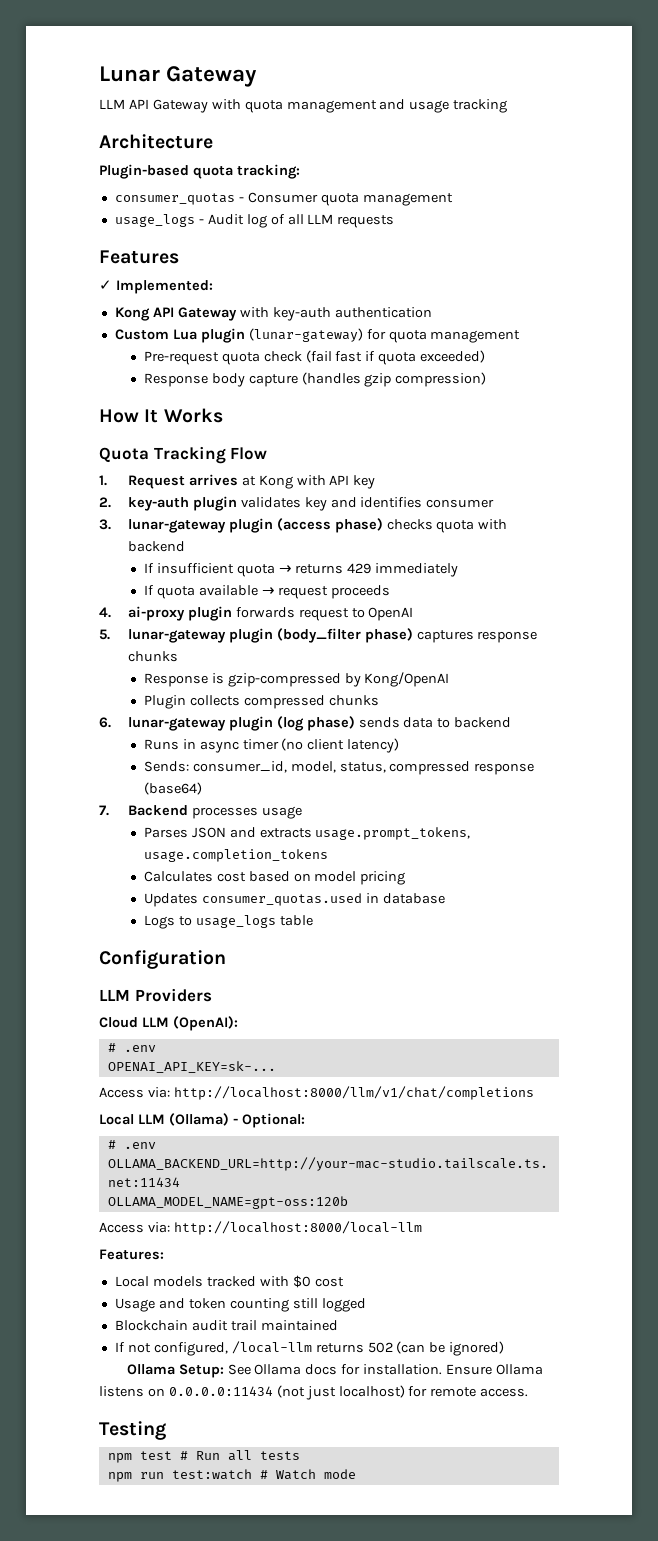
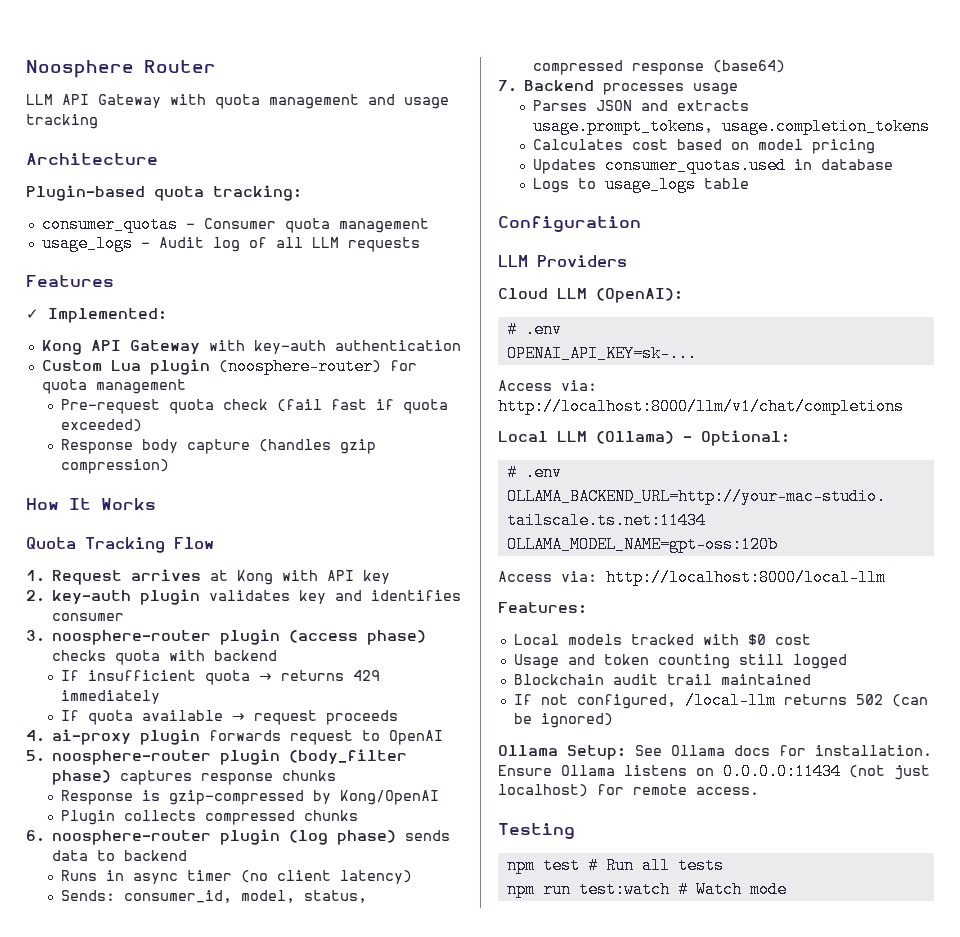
- Lunar Gateway
+ Noosphere Router
- Custom Lua plugin (lunar-gateway) for quota management
+ Custom Lua plugin (noosphere-router) for quota management
- 3. lunar-gateway plugin (access phase) checks quota with backend
+ 3. noosphere-router plugin (access phase) checks quota with backend
- 5. lunar-gateway plugin (body_filter phase) captures response chunks
+ 5. noosphere-router plugin (body_filter phase) captures response chunks
- 6. lunar-gateway plugin (log phase) sends data to backend
+ 6. noosphere-router plugin (log phase) sends data to backend

